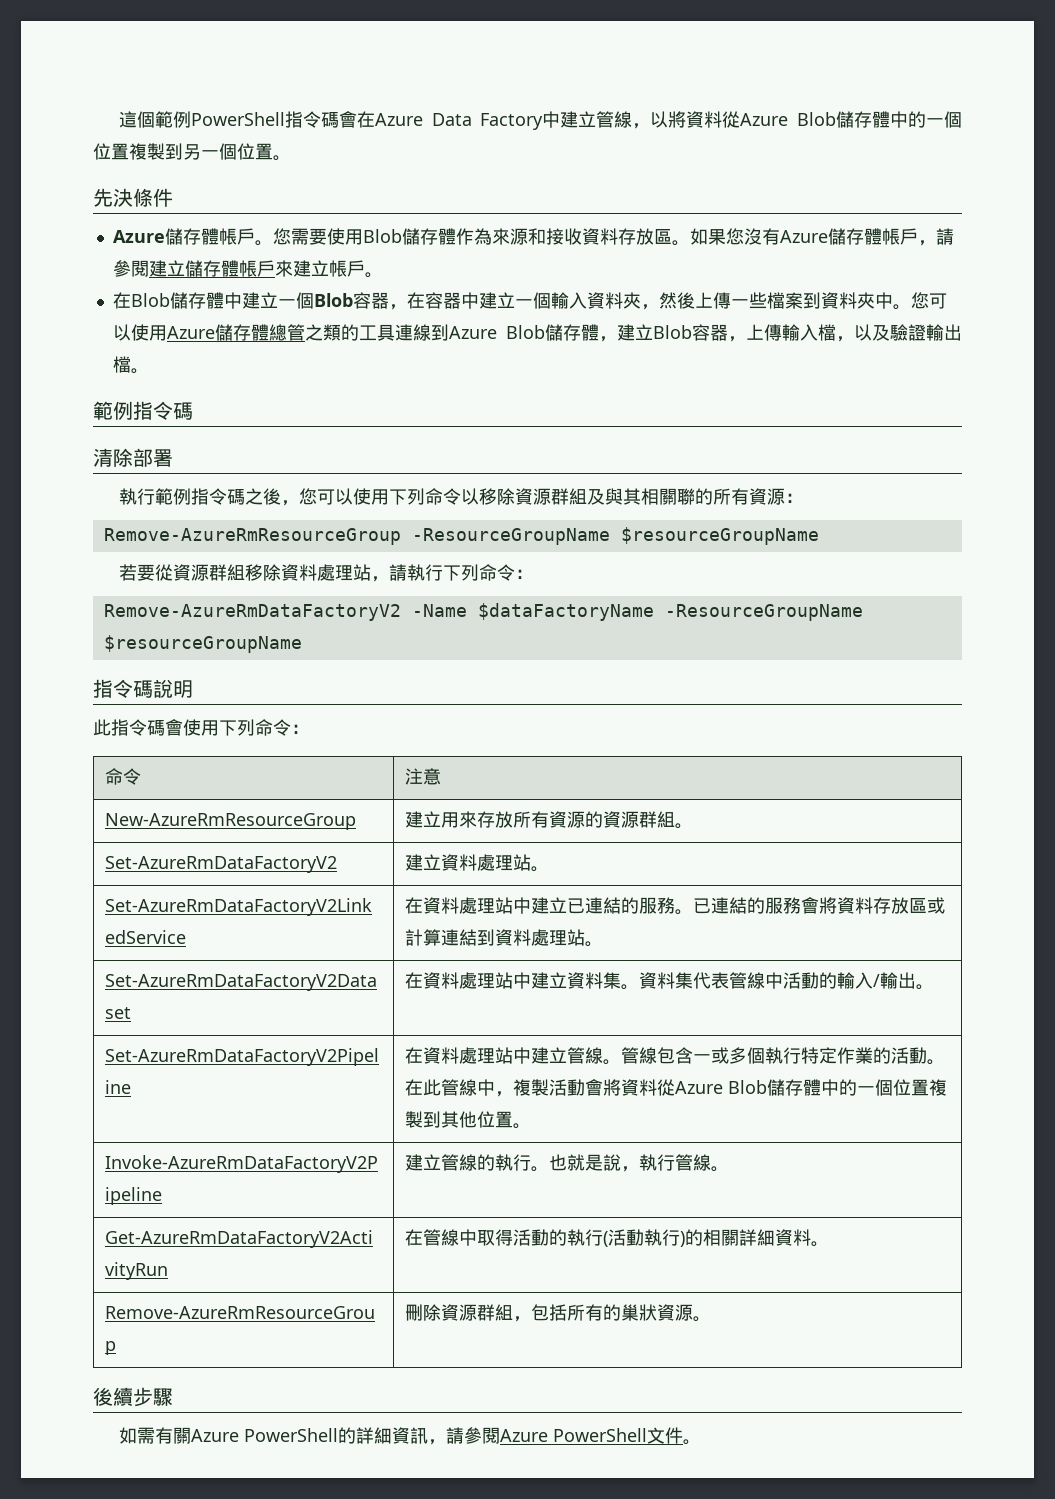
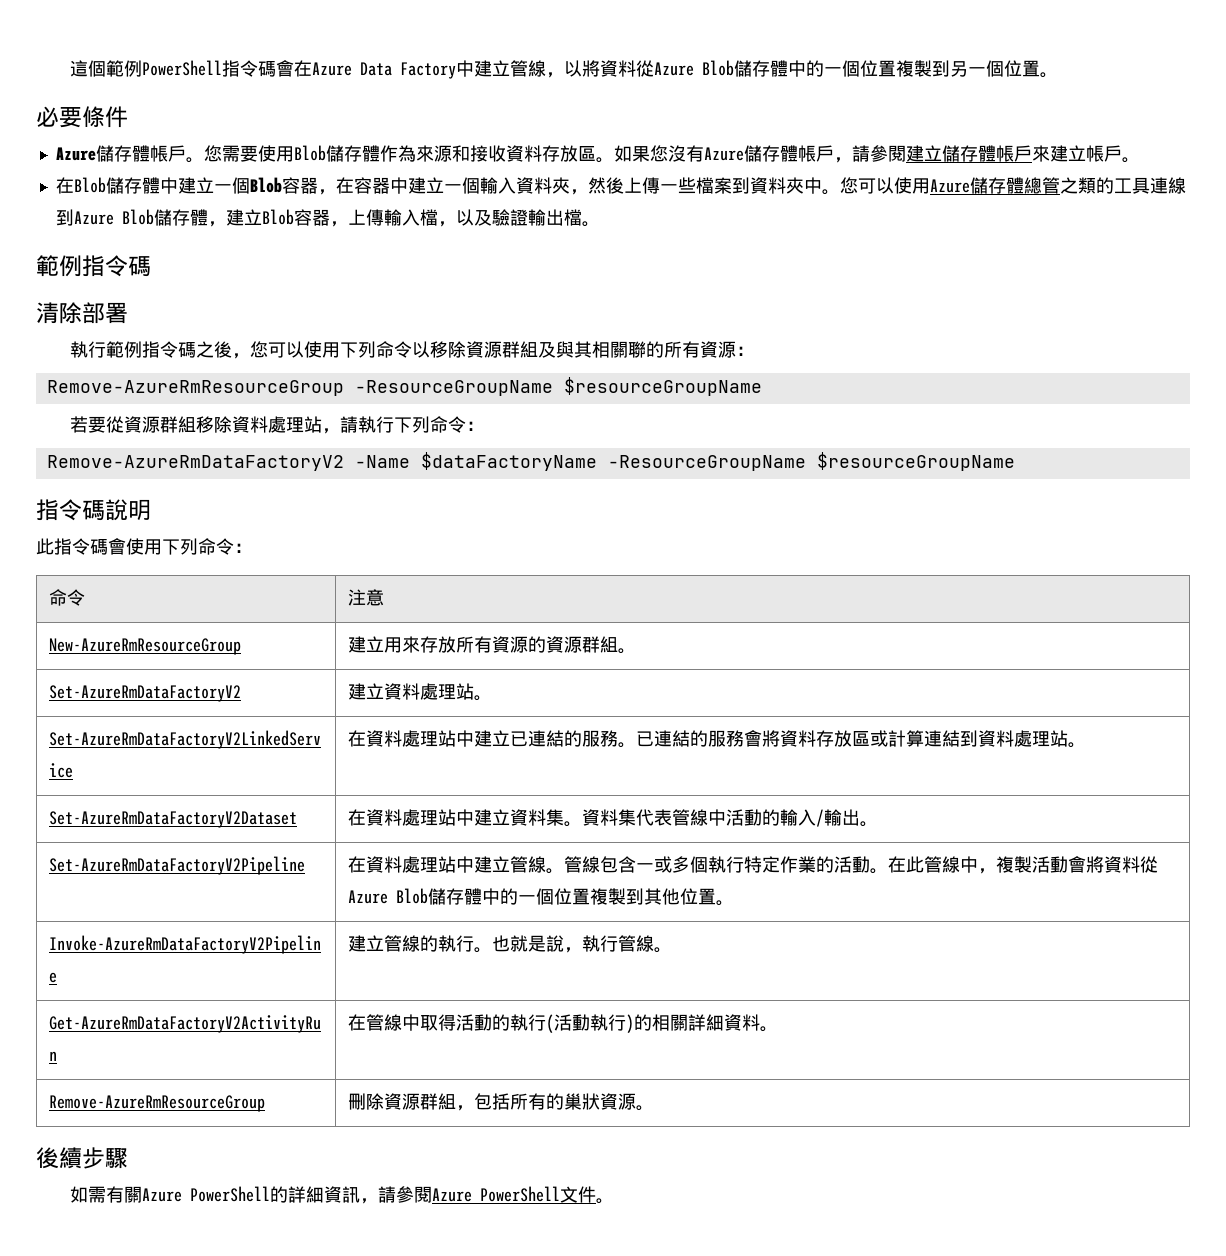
- 先決條件
+ 必要條件

